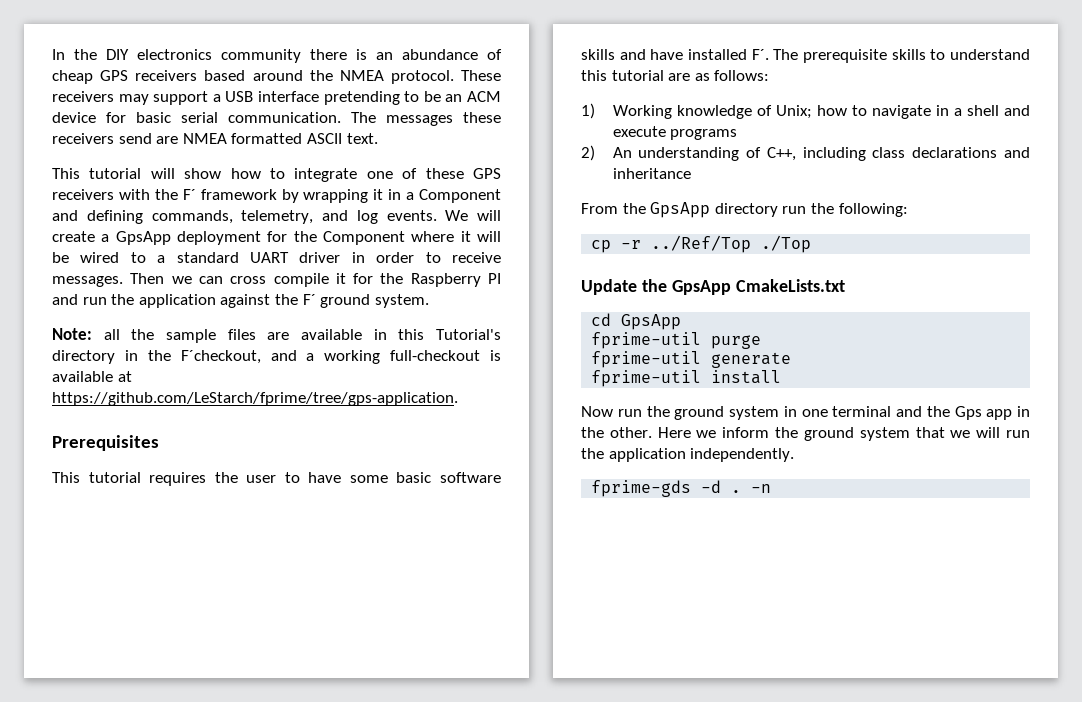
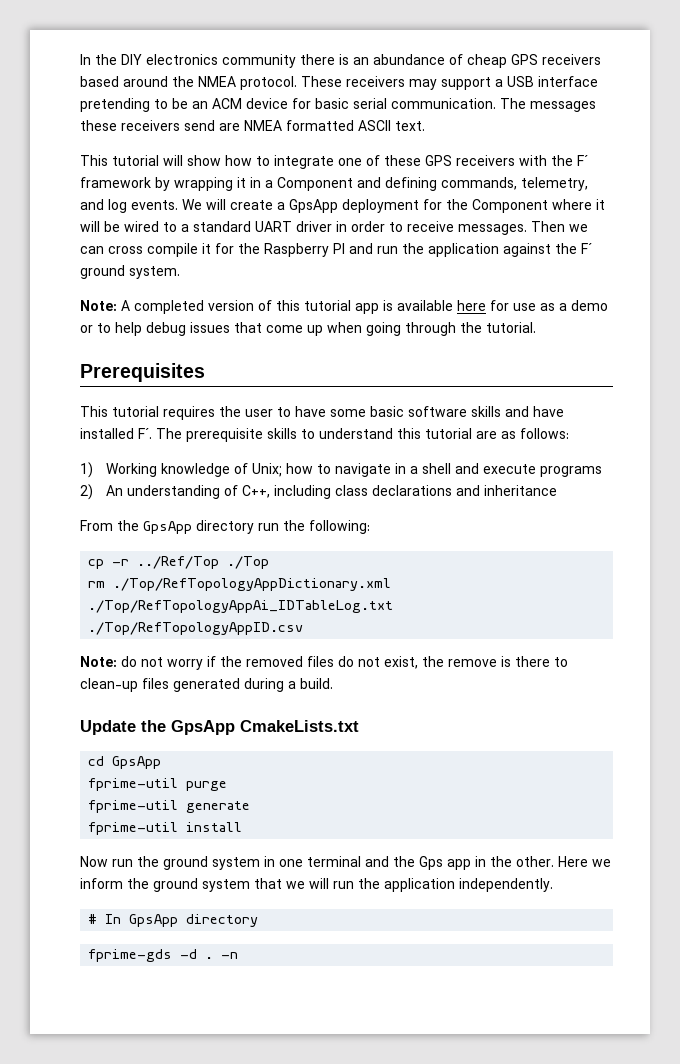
- Note: all the sample files are available in this Tutorial's directory in the F´checkout, and a working full-checkout is available at https://github.com/LeStarch/fprime/tree/gps-application.
+ Note: A completed version of this tutorial app is available here for use as a demo or to help debug issues that come up when going through the tutorial.
+ rm ./Top/RefTopologyAppDictionary.xml ./Top/RefTopologyAppAi_IDTableLog.txt ./Top/RefTopologyAppID.csv
+ Note: do not worry if the removed files do not exist, the remove is there to clean-up files generated during a build.
+ # In GpsApp directory

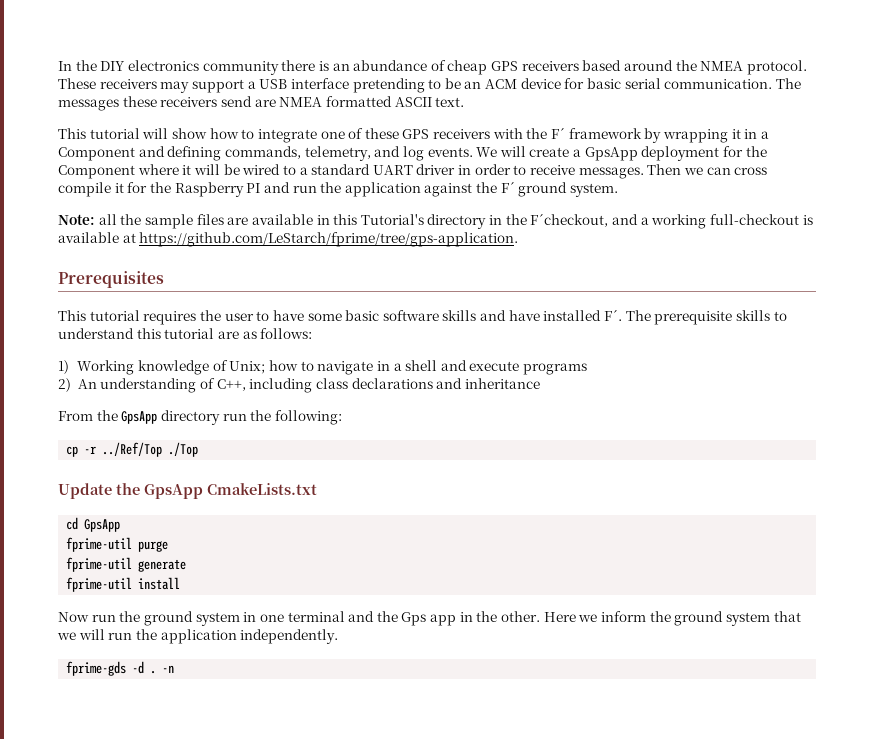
- Note: A completed version of this tutorial app is available here for use as a demo or to help debug issues that come up when going through the tutorial.
+ Note: all the sample files are available in this Tutorial's directory in the F´checkout, and a working full-checkout is available at https://github.com/LeStarch/fprime/tree/gps-application.
- rm ./Top/RefTopologyAppDictionary.xml ./Top/RefTopologyAppAi_IDTableLog.txt ./Top/RefTopologyAppID.csv
- Note: do not worry if the removed files do not exist, the remove is there to clean-up files generated during a build.
- # In GpsApp directory

